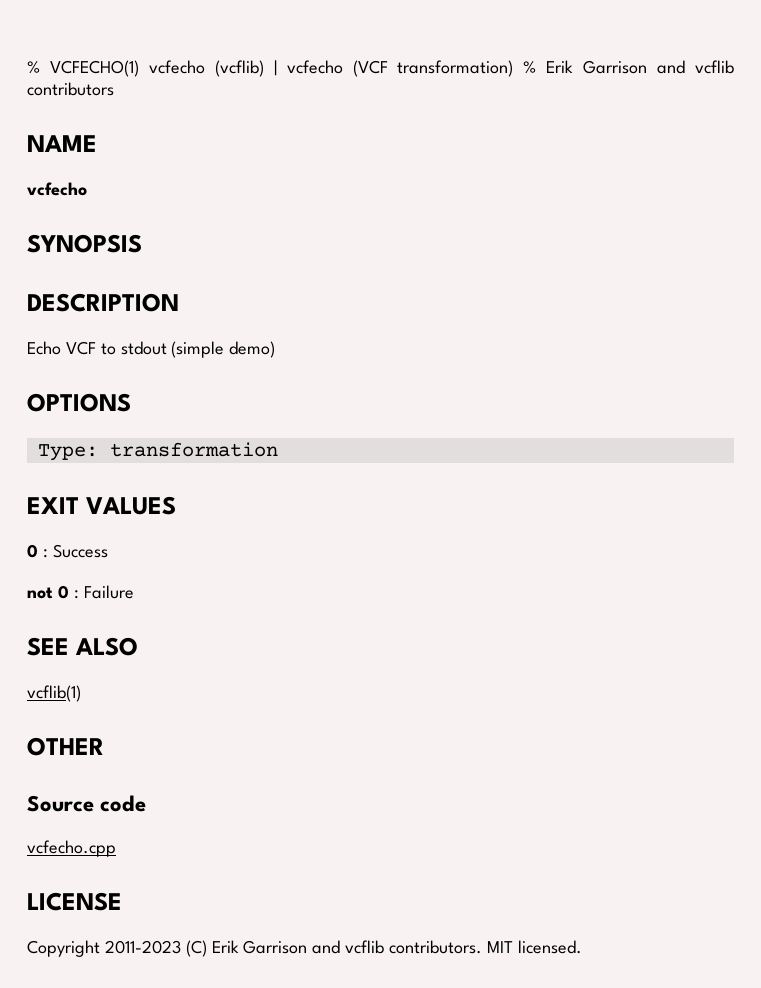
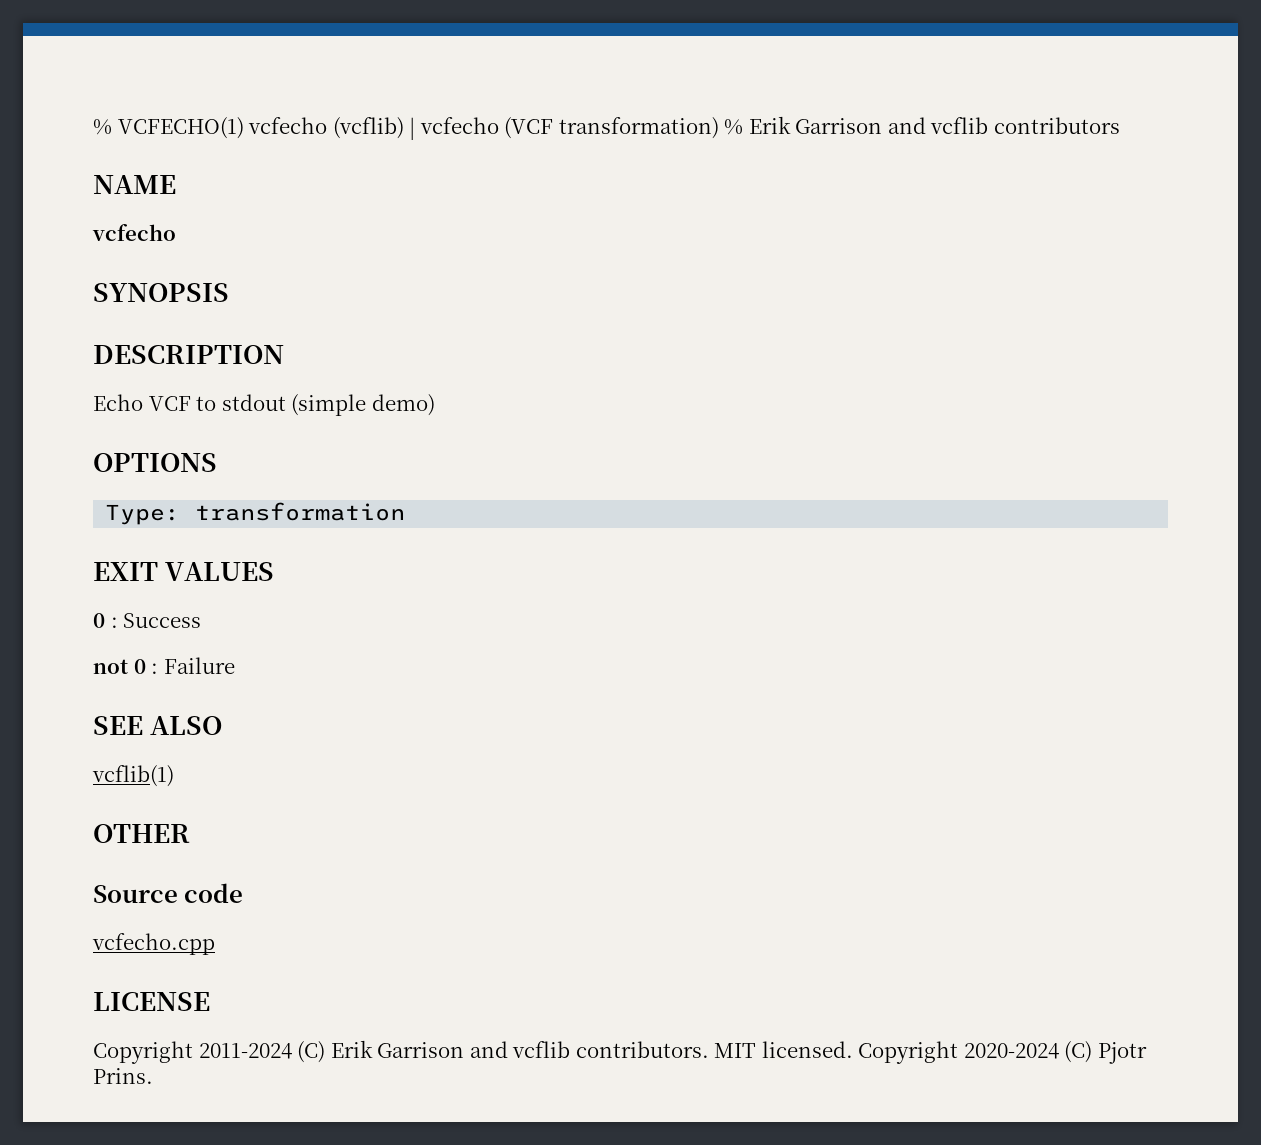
- Copyright 2011-2023 (C) Erik Garrison and vcflib contributors.
+ Copyright 2011-2024 (C) Erik Garrison and vcflib contributors.
+ Copyright 2020-2024 (C) Pjotr Prins.

